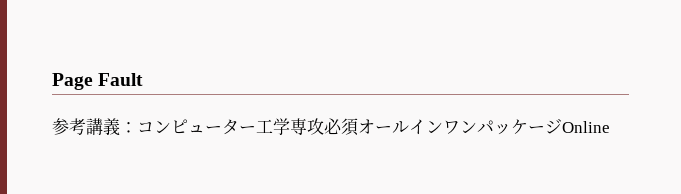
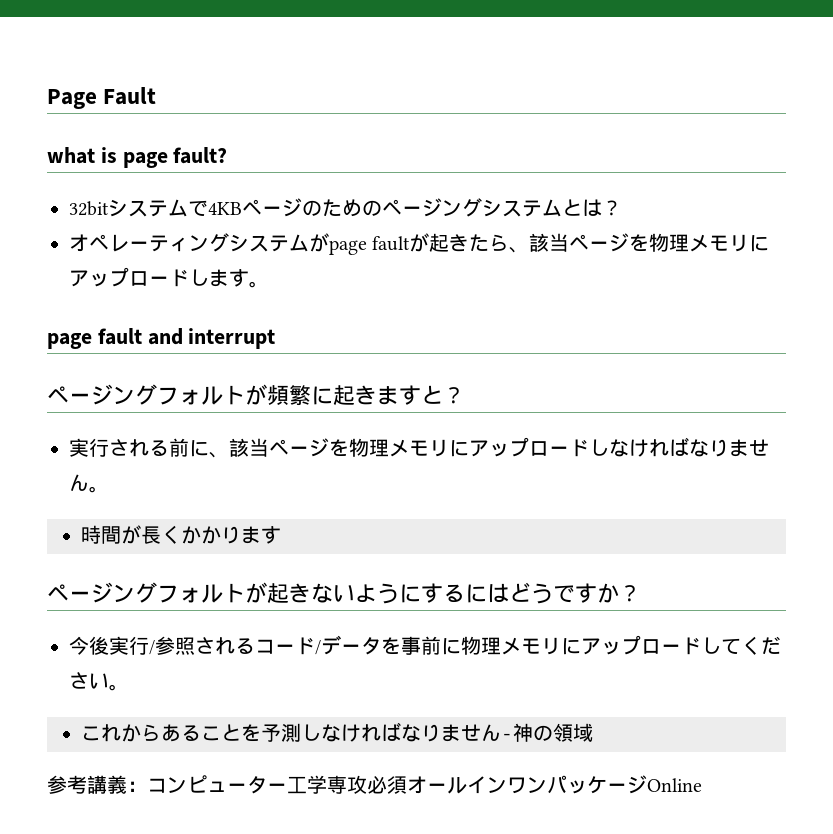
+ what is page fault?
+ 32bitシステムで4KBページのためのページングシステムとは？
+ オペレーティングシステムがpage faultが起きたら、該当ページを物理メモリにアップロードします。
+ page fault and interrupt
+ ページングフォルトが頻繁に起きますと？
+ 実行される前に、該当ページを物理メモリにアップロードしなければなりません。
+ 時間が長くかかります
+ ページングフォルトが起きないようにするにはどうですか？
+ 今後実行/参照されるコード/データを事前に物理メモリにアップロードしてください。
+ これからあることを予測しなければなりません-神の領域

